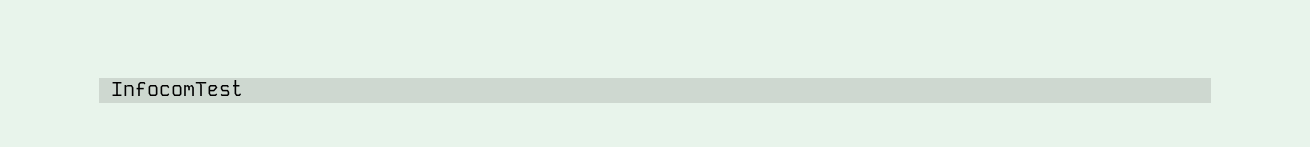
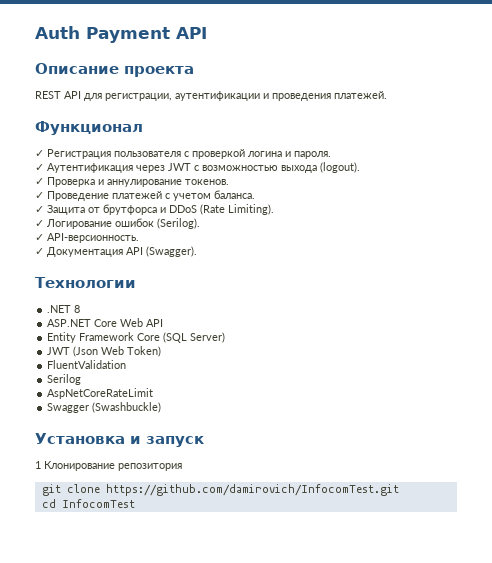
- InfocomTest
+ Auth Payment API
+ Описание проекта
+ REST API для регистрации, аутентификации и проведения платежей.
+ Функционал
+ ✓ Регистрация пользователя с проверкой логина и пароля.
+ ✓ Аутентификация через JWT с возможностью выхода (logout).
+ ✓ Проверка и аннулирование токенов.
+ ✓ Проведение платежей с учетом баланса.
+ ✓ Защита от брутфорса и DDoS (Rate Limiting).
+ ✓ Логирование ошибок (Serilog).
+ ✓ API-версионность.
+ ✓ Документация API (Swagger).
+ Технологии
+ .NET 8
+ ASP.NET Core Web API
+ Entity Framework Core (SQL Server)
+ JWT (Json Web Token)
+ FluentValidation
+ Serilog
+ AspNetCoreRateLimit
+ Swagger (Swashbuckle)
+ Установка и запуск
+ 1 Клонирование репозитория
+ git clone https://github.com/damirovich/InfocomTest.git
+ cd InfocomTest

